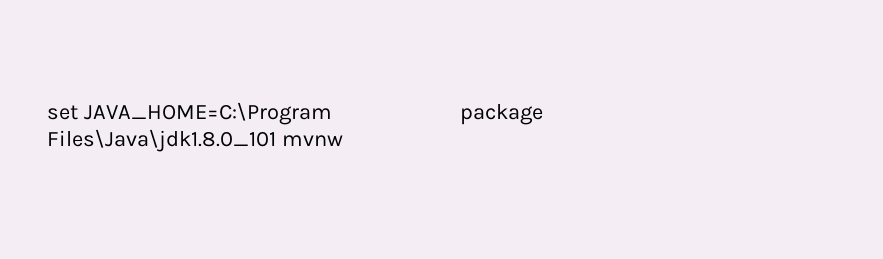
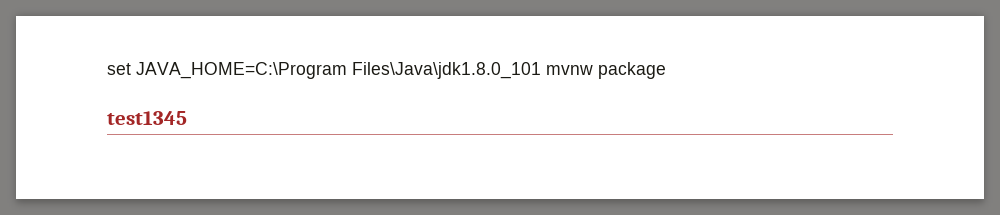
+ test1345

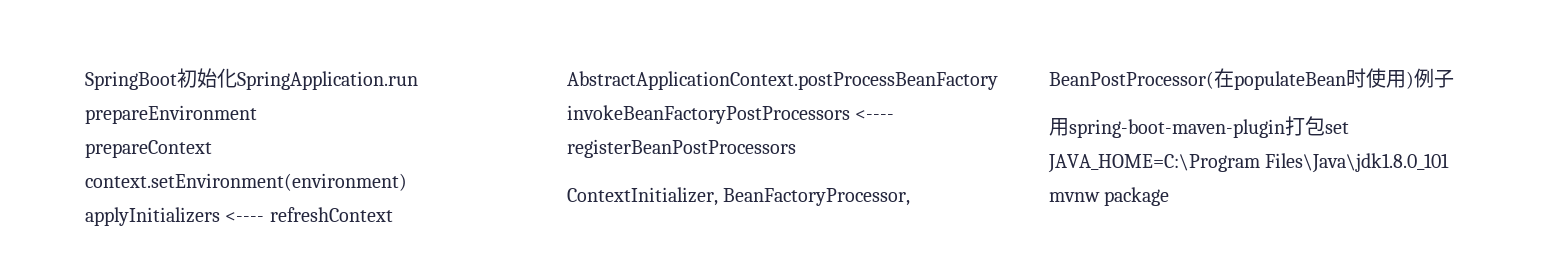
- set JAVA_HOME=C:\Program Files\Java\jdk1.8.0_101 mvnw package
+ SpringBoot初始化SpringApplication.run prepareEnvironment
+ prepareContext context.setEnvironment(environment) applyInitializers <---- refreshContext AbstractApplicationContext.postProcessBeanFactory invokeBeanFactoryPostProcessors <---- registerBeanPostProcessors
+ ContextInitializer, BeanFactoryProcessor, BeanPostProcessor(在populateBean时使用)例子
+ 用spring-boot-maven-plugin打包set JAVA_HOME=C:\Program Files\Java\jdk1.8.0_101 mvnw package
- test1345

